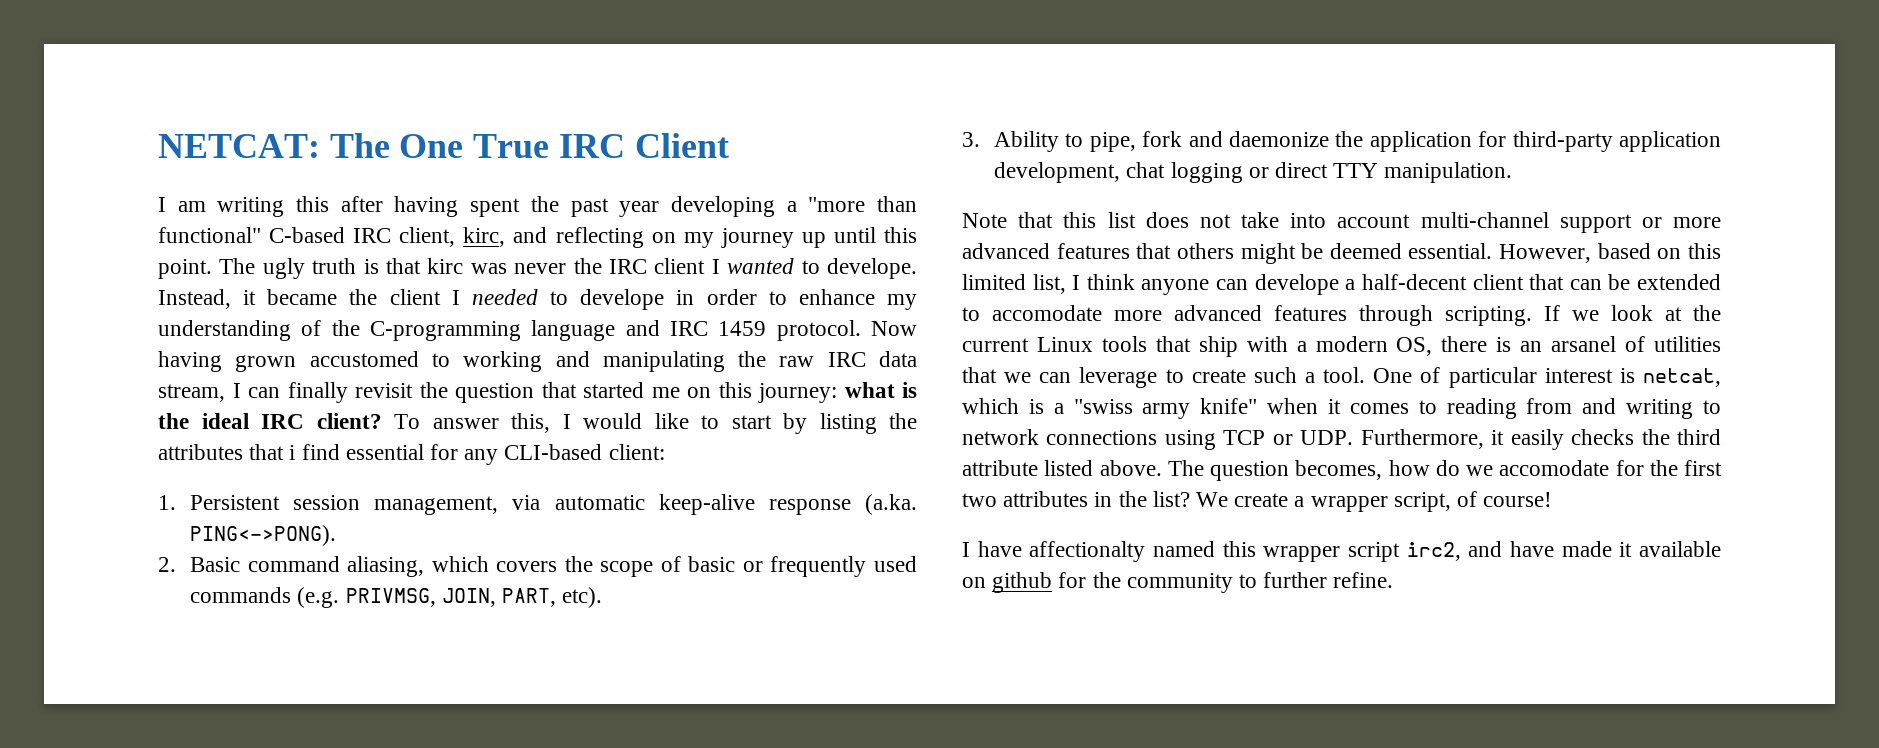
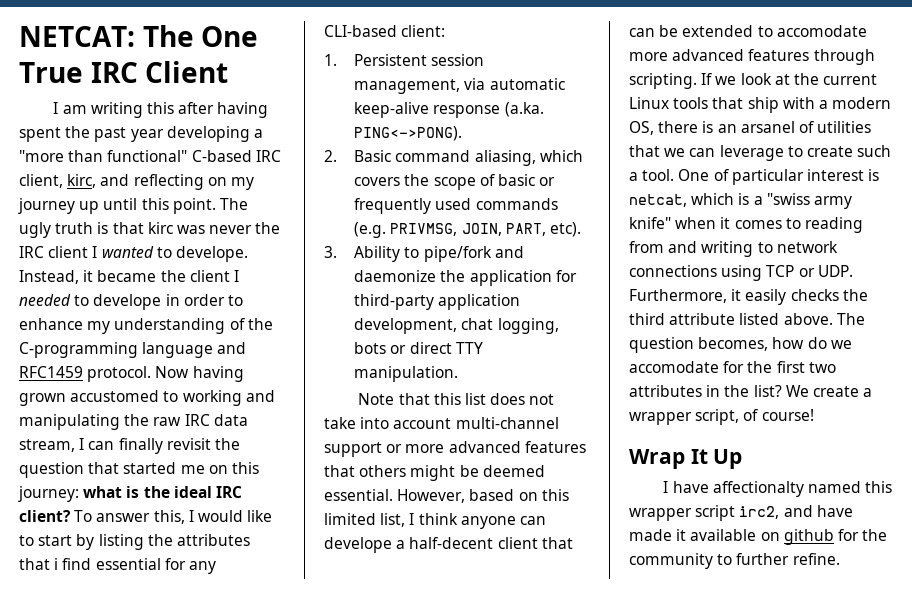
- Instead, it became the client I needed to develope in order to enhance my understanding of the C-programming language and IRC 1459 protocol.
+ Instead, it became the client I needed to develope in order to enhance my understanding of the C-programming language and RFC1459 protocol.
- 3. Ability to pipe, fork and daemonize the application for third-party application development, chat logging or direct TTY manipulation.
+ 3. Ability to pipe/fork and daemonize the application for third-party application development, chat logging, bots or direct TTY manipulation.
+ Wrap It Up

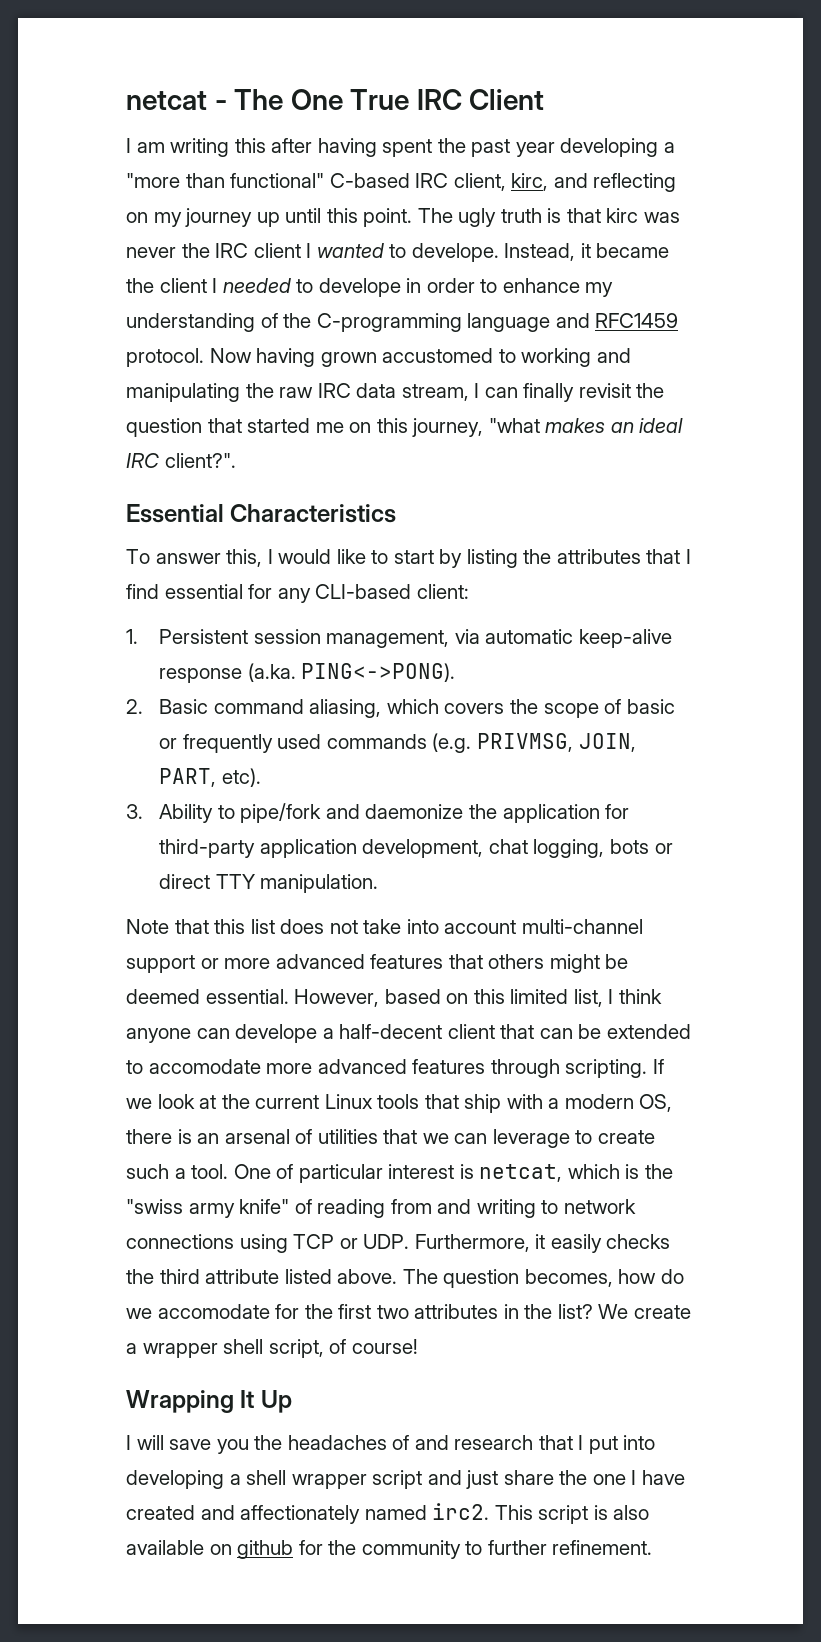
- NETCAT: The One True IRC Client
+ netcat - The One True IRC Client
- Now having grown accustomed to working and manipulating the raw IRC data stream, I can finally revisit the question that started me on this journey: what is the ideal IRC client? To answer this, I would like to start by listing the attributes that i find essential for any CLI-based client:
+ Now having grown accustomed to working and manipulating the raw IRC data stream, I can finally revisit the question that started me on this journey, "what makes an ideal IRC client?".
+ Essential Characteristics
+ To answer this, I would like to start by listing the attributes that I find essential for any CLI-based client:
- If we look at the current Linux tools that ship with a modern OS, there is an arsanel of utilities that we can leverage to create such a tool.
+ If we look at the current Linux tools that ship with a modern OS, there is an arsenal of utilities that we can leverage to create such a tool.
- One of particular interest is netcat, which is a "swiss army knife" when it comes to reading from and writing to network connections using TCP or UDP. Furthermore, it easily checks the third attribute listed above.
+ One of particular interest is netcat, which is the "swiss army knife" of reading from and writing to network connections using TCP or UDP. Furthermore, it easily checks the third attribute listed above.
- We create a wrapper script, of course!
+ We create a wrapper shell script, of course!
- Wrap It Up
+ Wrapping It Up
- I have affectionalty named this wrapper script irc2, and have made it available on github for the community to further refine.
+ I will save you the headaches of and research that I put into developing a shell wrapper script and just share the one I have created and affectionately named irc2. This script is also available on github for the community to further refinement.

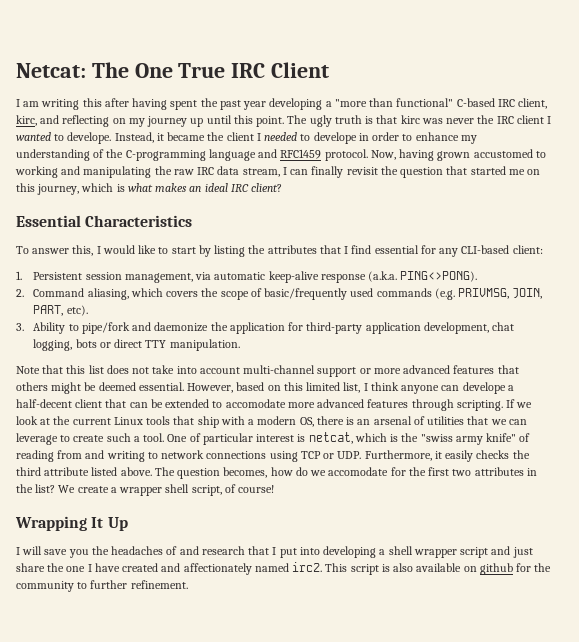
- netcat - The One True IRC Client
+ Netcat: The One True IRC Client
- Now having grown accustomed to working and manipulating the raw IRC data stream, I can finally revisit the question that started me on this journey, "what makes an ideal IRC client?".
+ Now, having grown accustomed to working and manipulating the raw IRC data stream, I can finally revisit the question that started me on this journey, which is what makes an ideal IRC client?
- 1. Persistent session management, via automatic keep-alive response (a.ka. PING<->PONG).
+ 1. Persistent session management, via automatic keep-alive response (a.k.a. PING<>PONG).
- 2. Basic command aliasing, which covers the scope of basic or frequently used commands (e.g. PRIVMSG, JOIN, PART, etc).
+ 2. Command aliasing, which covers the scope of basic/frequently used commands (e.g. PRIVMSG, JOIN, PART, etc).

